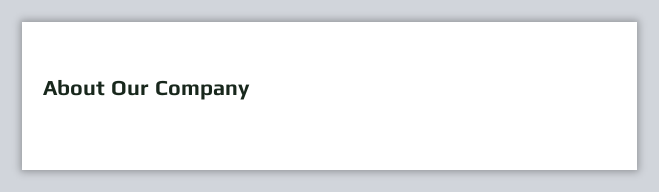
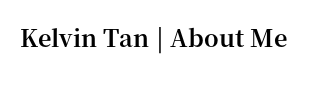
- About Our Company
+ Kelvin Tan | About Me

